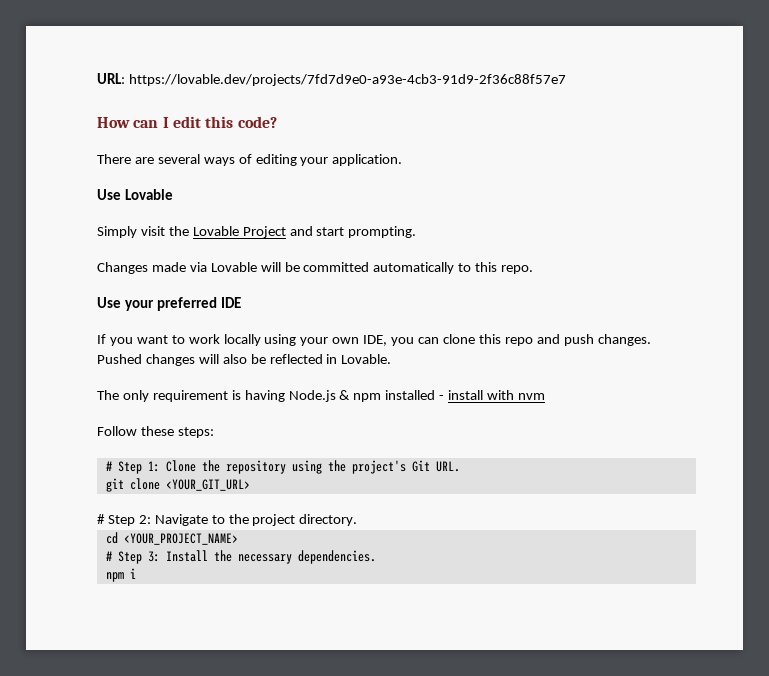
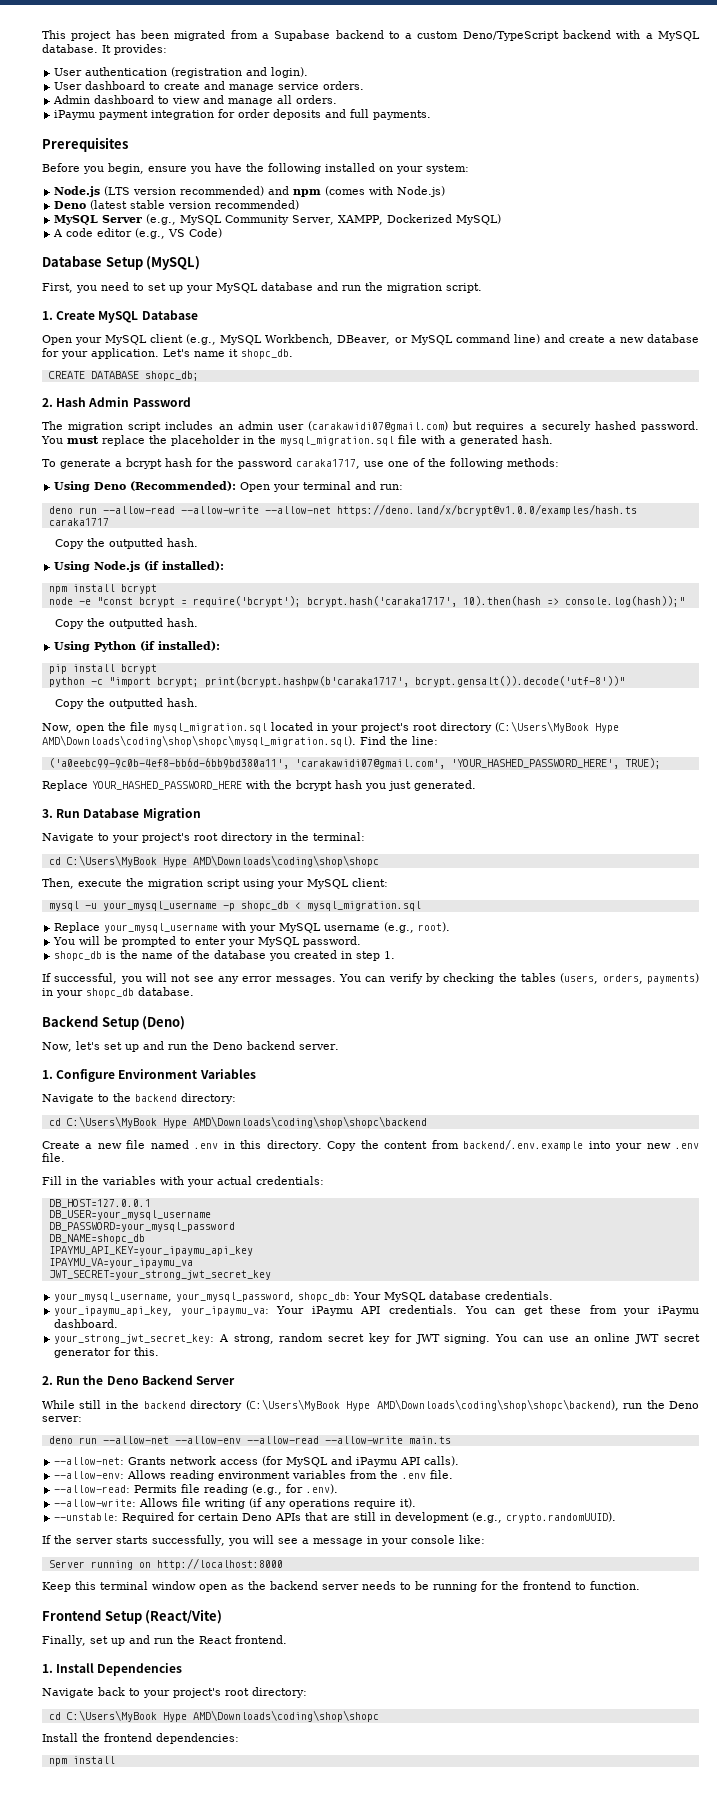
- URL: https://lovable.dev/projects/7fd7d9e0-a93e-4cb3-91d9-2f36c88f57e7
- How can I edit this code?
- There are several ways of editing your application.
- Use Lovable
- Simply visit the Lovable Project and start prompting.
- Changes made via Lovable will be committed automatically to this repo.
- Use your preferred IDE
- If you want to work locally using your own IDE, you can clone this repo and push changes. Pushed changes will also be reflected in Lovable.
- The only requirement is having Node.js & npm installed - install with nvm
- Follow these steps:
- # Step 1: Clone the repository using the project's Git URL.
- git clone <YOUR_GIT_URL>
- # Step 2: Navigate to the project directory.
- cd <YOUR_PROJECT_NAME>
- # Step 3: Install the necessary dependencies.
- npm i
+ This project has been migrated from a Supabase backend to a custom Deno/TypeScript backend with a MySQL database. It provides:
+ User authentication (registration and login).
+ User dashboard to create and manage service orders.
+ Admin dashboard to view and manage all orders.
+ iPaymu payment integration for order deposits and full payments.
+ Prerequisites
+ Before you begin, ensure you have the following installed on your system:
+ Node.js (LTS version recommended) and npm (comes with Node.js)
+ Deno (latest stable version recommended)
+ MySQL Server (e.g., MySQL Community Server, XAMPP, Dockerized MySQL)
+ A code editor (e.g., VS Code)
+ Database Setup (MySQL)
+ First, you need to set up your MySQL database and run the migration script.
+ 1. Create MySQL Database
+ Open your MySQL client (e.g., MySQL Workbench, DBeaver, or MySQL command line) and create a new database for your application. Let's name it shopc_db.
+ CREATE DATABASE shopc_db;
+ 2. Hash Admin Password
+ The migration script includes an admin user (carakawidi07@gmail.com) but requires a securely hashed password. You must replace the placeholder in the mysql_migration.sql file with a generated hash.
+ To generate a bcrypt hash for the password caraka1717, use one of the following methods:
+ Using Deno (Recommended): Open your terminal and run:
+ deno run --allow-read --allow-write --allow-net https://deno.land/x/bcrypt@v1.0.0/examples/hash.ts caraka1717
+ Copy the outputted hash.
+ Using Node.js (if installed):
+ npm install bcrypt
+ node -e "const bcrypt = require('bcrypt'); bcrypt.hash('caraka1717', 10).then(hash => console.log(hash));"
+ Copy the outputted hash.
+ Using Python (if installed):
+ pip install bcrypt
+ python -c "import bcrypt; print(bcrypt.hashpw(b'caraka1717', bcrypt.gensalt()).decode('utf-8'))"
+ Copy the outputted hash.
+ Now, open the file mysql_migration.sql located in your project's root directory (C:\Users\MyBook Hype AMD\Downloads\coding\shop\shopc\mysql_migration.sql). Find the line:
+ ('a0eebc99-9c0b-4ef8-bb6d-6bb9bd380a11', 'carakawidi07@gmail.com', 'YOUR_HASHED_PASSWORD_HERE', TRUE);
+ Replace YOUR_HASHED_PASSWORD_HERE with the bcrypt hash you just generated.
+ 3. Run Database Migration
+ Navigate to your project's root directory in the terminal:
+ cd C:\Users\MyBook Hype AMD\Downloads\coding\shop\shopc
+ Then, execute the migration script using your MySQL client:
+ mysql -u your_mysql_username -p shopc_db < mysql_migration.sql
+ Replace your_mysql_username with your MySQL username (e.g., root).
+ You will be prompted to enter your MySQL password.
+ shopc_db is the name of the database you created in step 1.
+ If successful, you will not see any error messages. You can verify by checking the tables (users, orders, payments) in your shopc_db database.
+ Backend Setup (Deno)
+ Now, let's set up and run the Deno backend server.
+ 1. Configure Environment Variables
+ Navigate to the backend directory:
+ cd C:\Users\MyBook Hype AMD\Downloads\coding\shop\shopc\backend
+ Create a new file named .env in this directory. Copy the content from backend/.env.example into your new .env file.
+ Fill in the variables with your actual credentials:
+ DB_HOST=127.0.0.1
+ DB_USER=your_mysql_username
+ DB_PASSWORD=your_mysql_password
+ DB_NAME=shopc_db
+ IPAYMU_API_KEY=your_ipaymu_api_key
+ IPAYMU_VA=your_ipaymu_va
+ JWT_SECRET=your_strong_jwt_secret_key
+ your_mysql_username, your_mysql_password, shopc_db: Your MySQL database credentials.
+ your_ipaymu_api_key, your_ipaymu_va: Your iPaymu API credentials. You can get these from your iPaymu dashboard.
+ your_strong_jwt_secret_key: A strong, random secret key for JWT signing. You can use an online JWT secret generator for this.
+ 2. Run the Deno Backend Server
+ While still in the backend directory (C:\Users\MyBook Hype AMD\Downloads\coding\shop\shopc\backend), run the Deno server:
+ deno run --allow-net --allow-env --allow-read --allow-write main.ts
+ --allow-net: Grants network access (for MySQL and iPaymu API calls).
+ --allow-env: Allows reading environment variables from the .env file.
+ --allow-read: Permits file reading (e.g., for .env).
+ --allow-write: Allows file writing (if any operations require it).
+ --unstable: Required for certain Deno APIs that are still in development (e.g., crypto.randomUUID).
+ If the server starts successfully, you will see a message in your console like:
+ Server running on http://localhost:8000
+ Keep this terminal window open as the backend server needs to be running for the frontend to function.
+ Frontend Setup (React/Vite)
+ Finally, set up and run the React frontend.
+ 1. Install Dependencies
+ Navigate back to your project's root directory:
+ cd C:\Users\MyBook Hype AMD\Downloads\coding\shop\shopc
+ Install the frontend dependencies:
+ npm install

